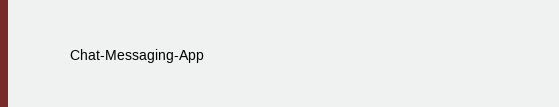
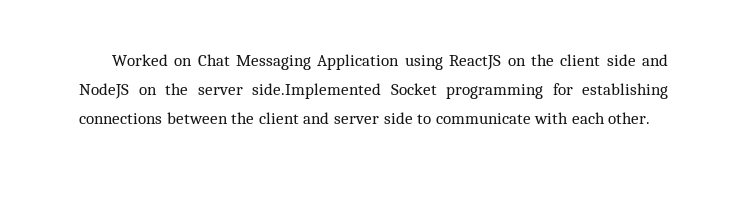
- Chat-Messaging-App
+ Worked on Chat Messaging Application using ReactJS on the client side and NodeJS on the server side.Implemented Socket programming for establishing connections between the client and server side to communicate with each other.

